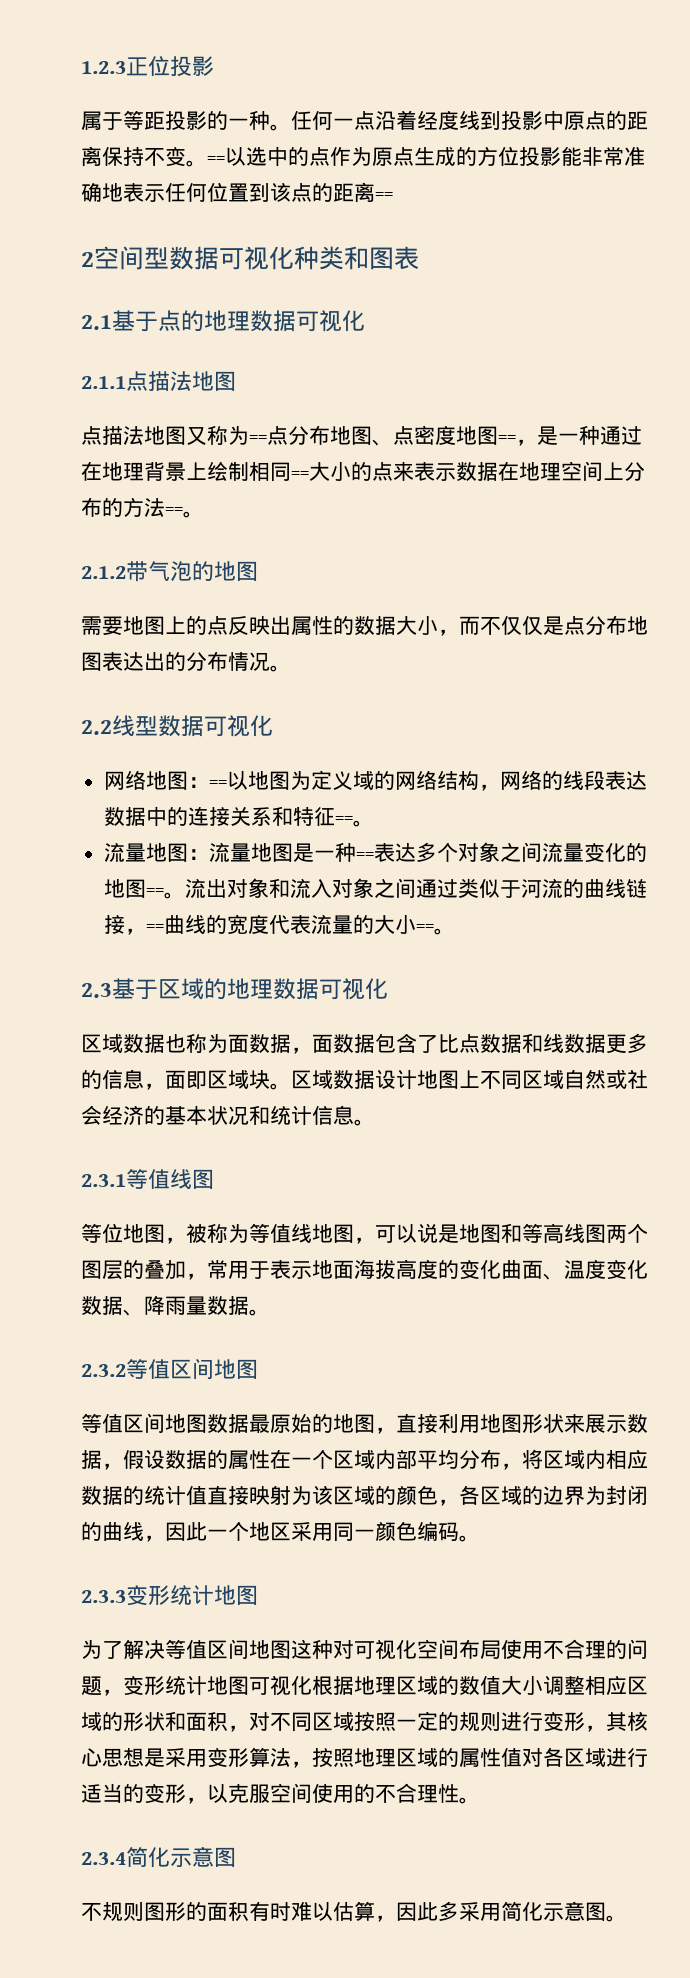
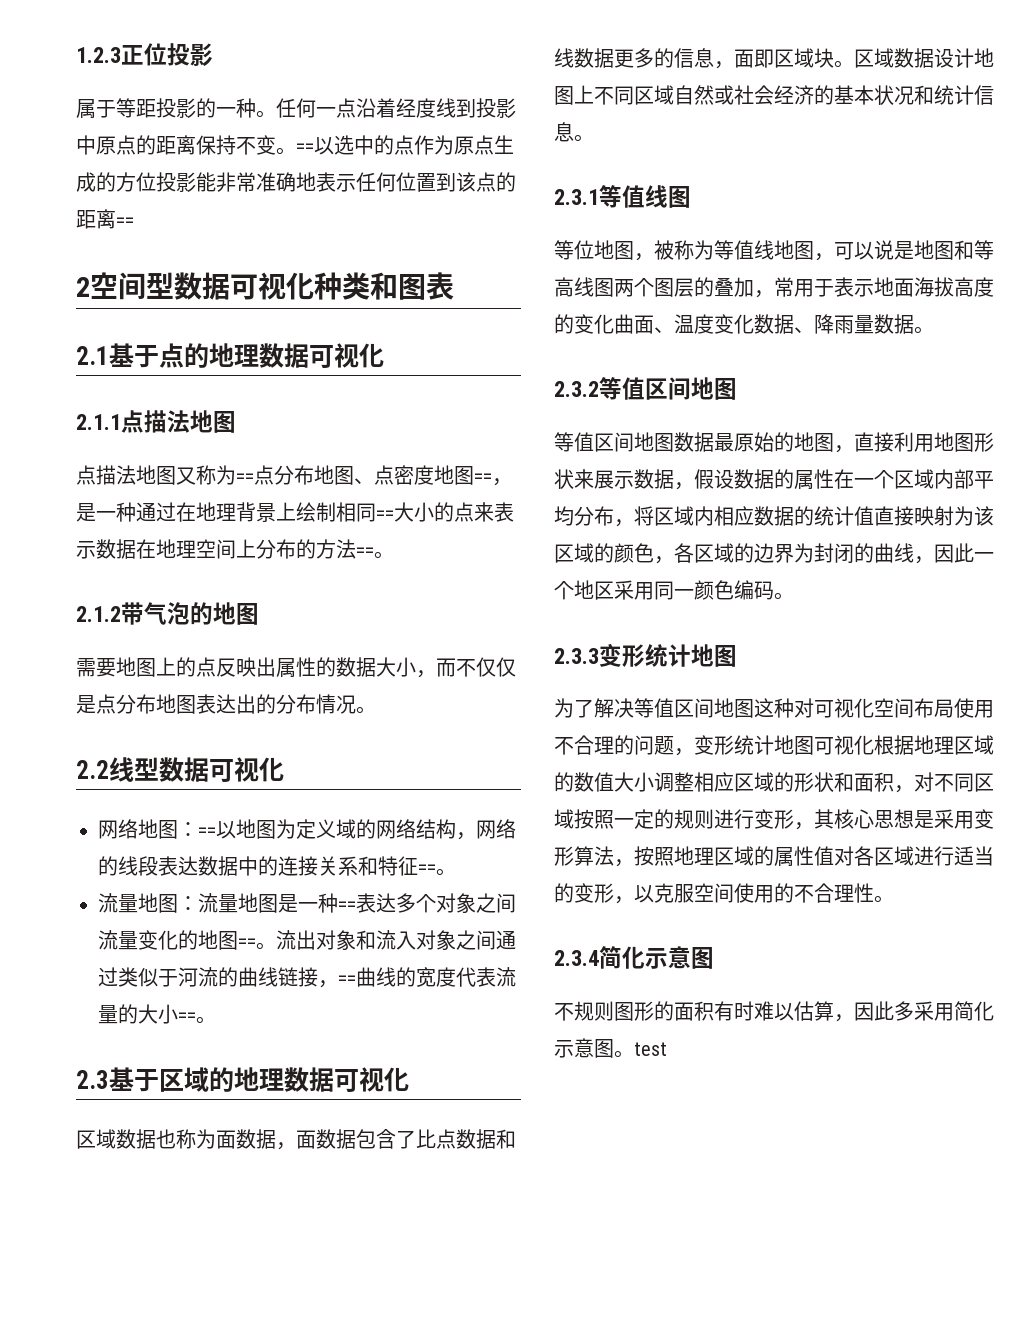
- 不规则图形的面积有时难以估算，因此多采用简化示意图。
+ 不规则图形的面积有时难以估算，因此多采用简化示意图。test

